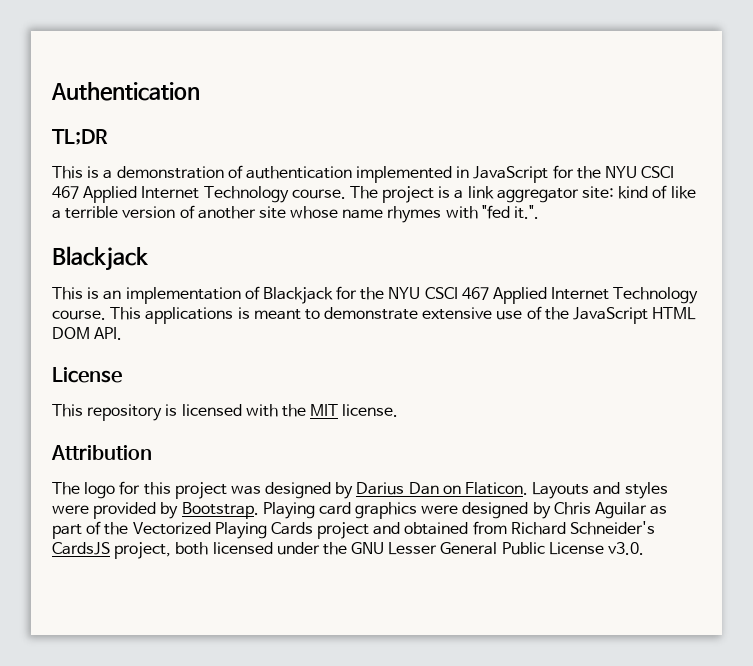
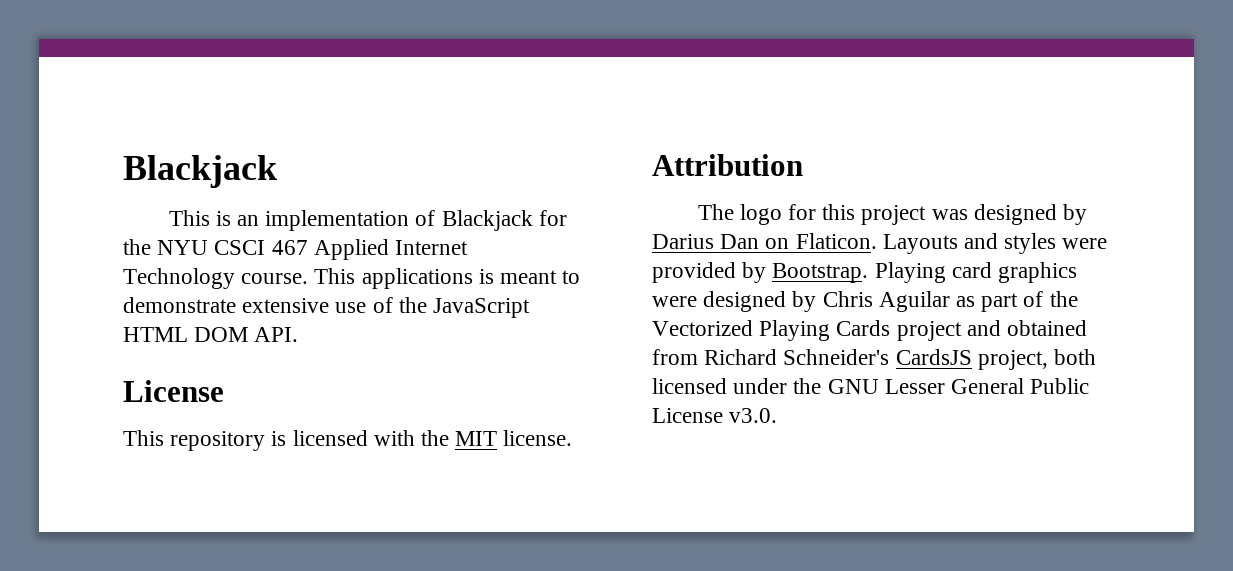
- Authentication
- TL;DR
- This is a demonstration of authentication implemented in JavaScript for the NYU CSCI 467 Applied Internet Technology course. The project is a link aggregator site: kind of like a terrible version of another site whose name rhymes with "fed it.".

